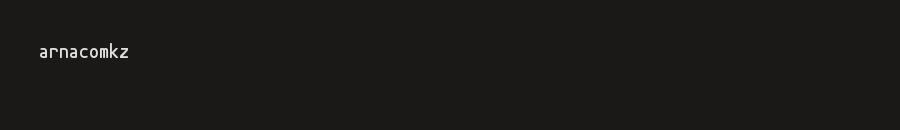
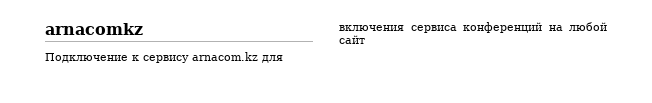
+ Подключение к сервису arnacom.kz для включения сервиса конференций на любой сайт

